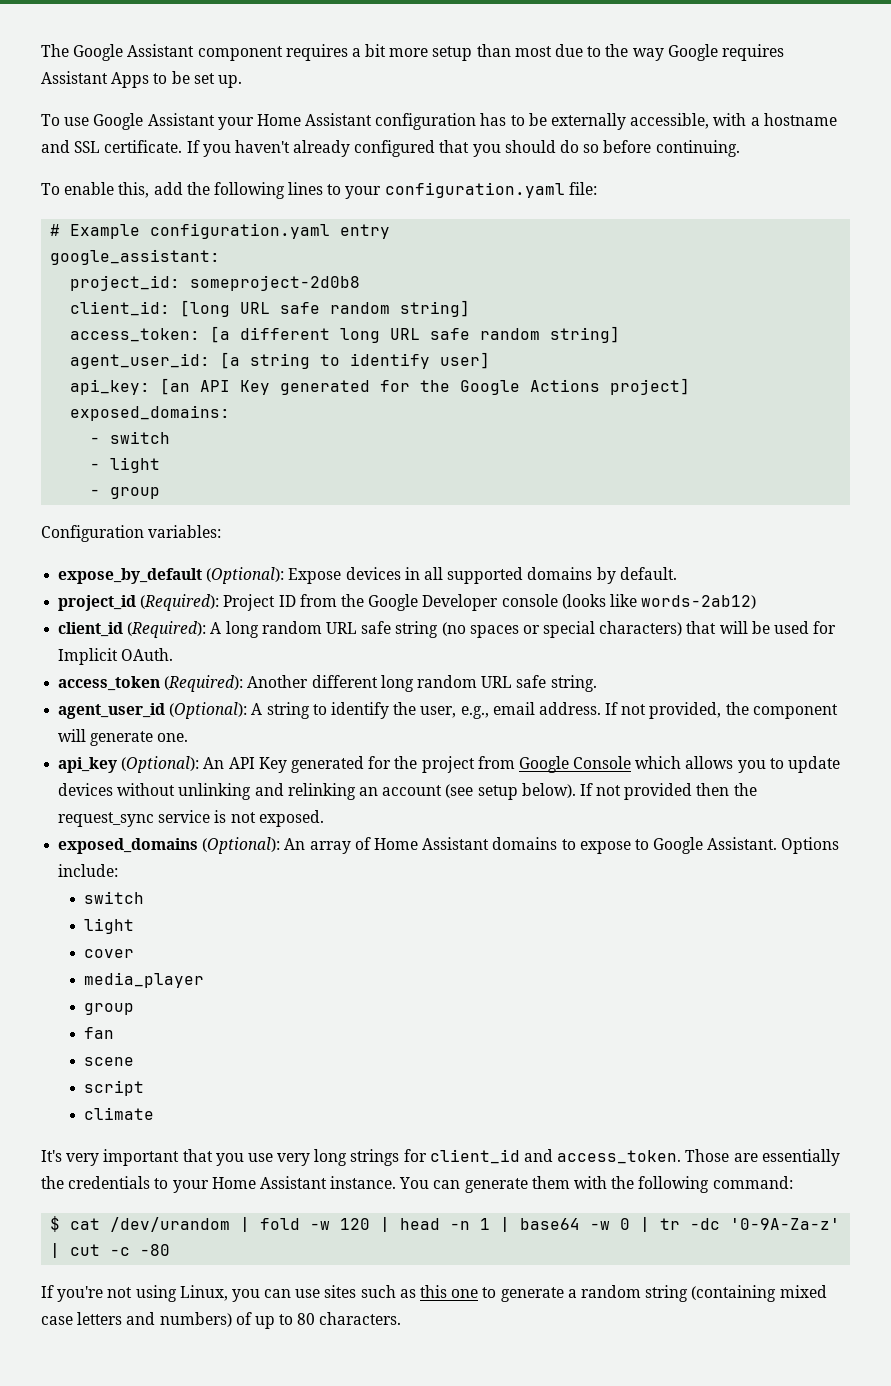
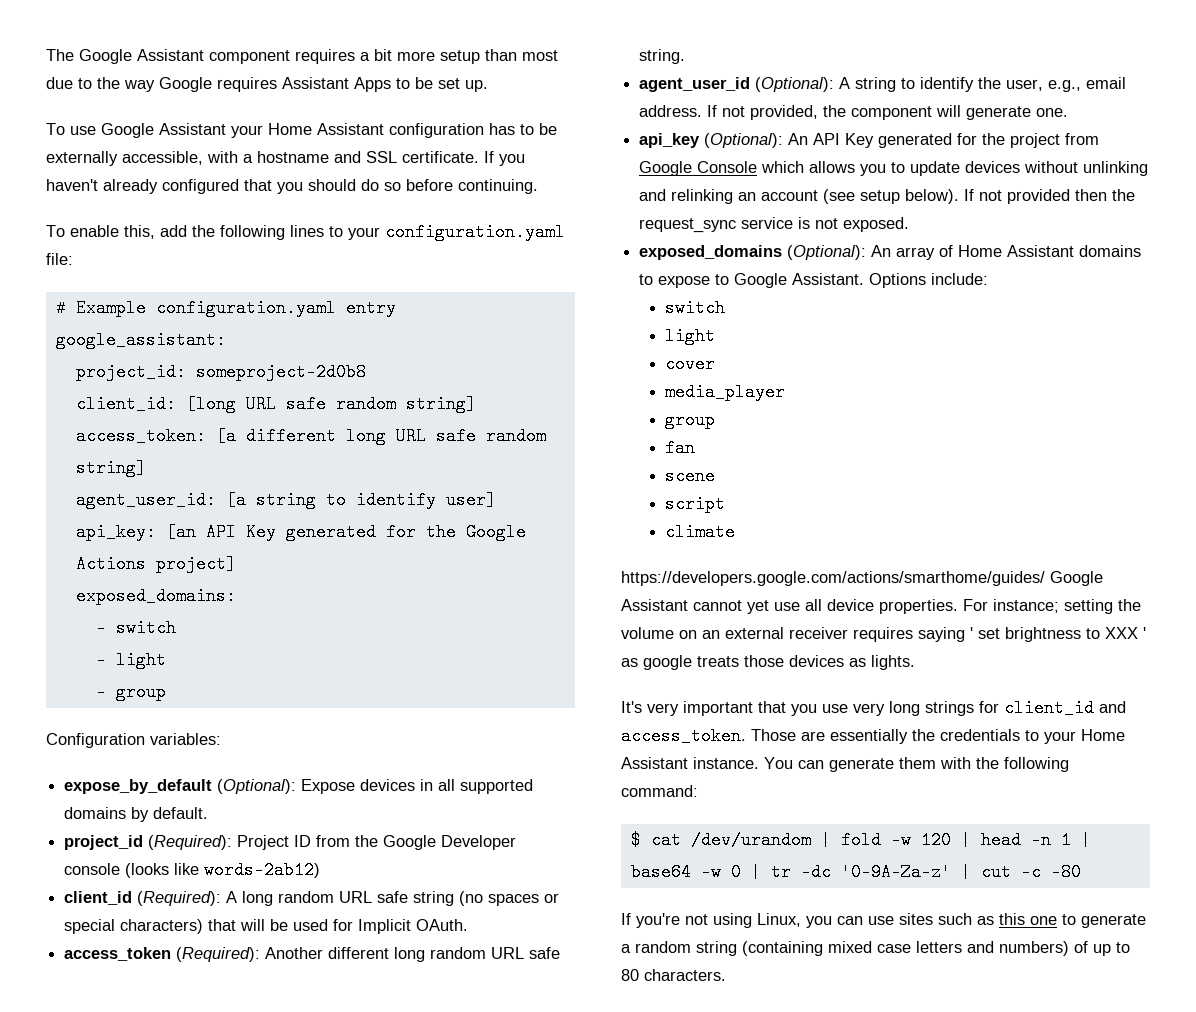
+ https://developers.google.com/actions/smarthome/guides/ Google Assistant cannot yet use all device properties. For instance; setting the volume on an external receiver requires saying ' set brightness to XXX ' as google treats those devices as lights.

